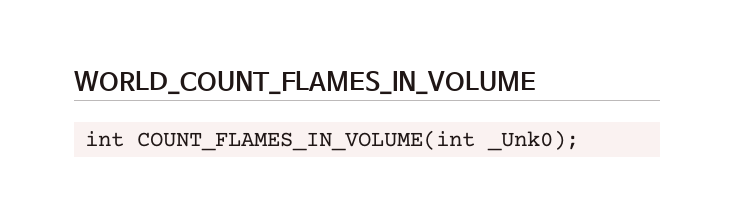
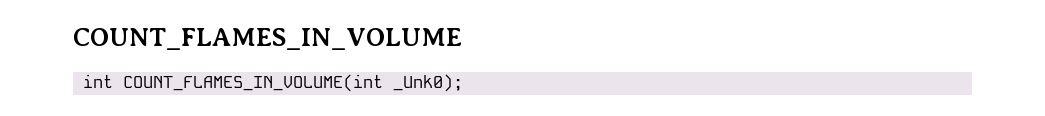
- WORLD_COUNT_FLAMES_IN_VOLUME
+ COUNT_FLAMES_IN_VOLUME

